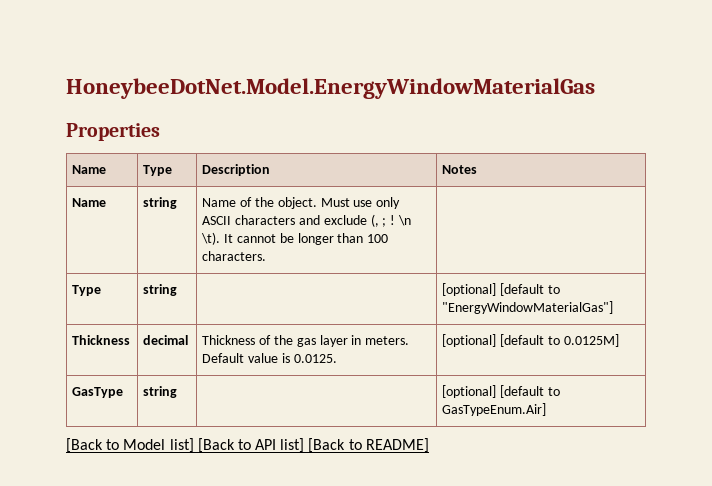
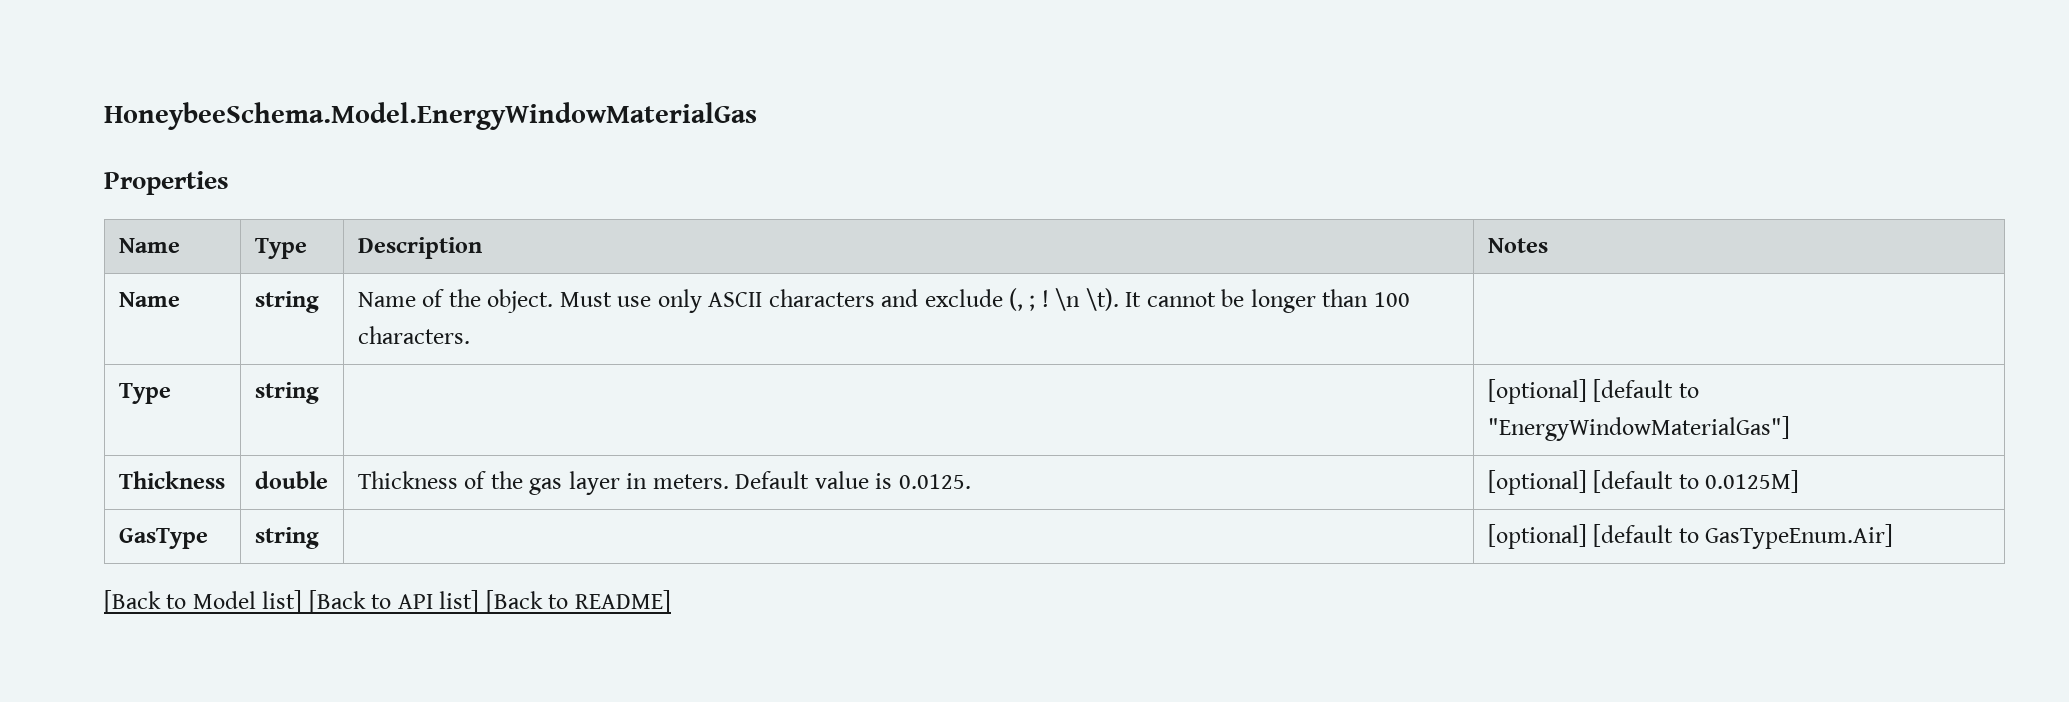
- HoneybeeDotNet.Model.EnergyWindowMaterialGas
+ HoneybeeSchema.Model.EnergyWindowMaterialGas
- Thickness | decimal | Thickness of the gas layer in meters. Default value is 0.0125. | [optional] [default to 0.0125M]
+ Thickness | double | Thickness of the gas layer in meters. Default value is 0.0125. | [optional] [default to 0.0125M]

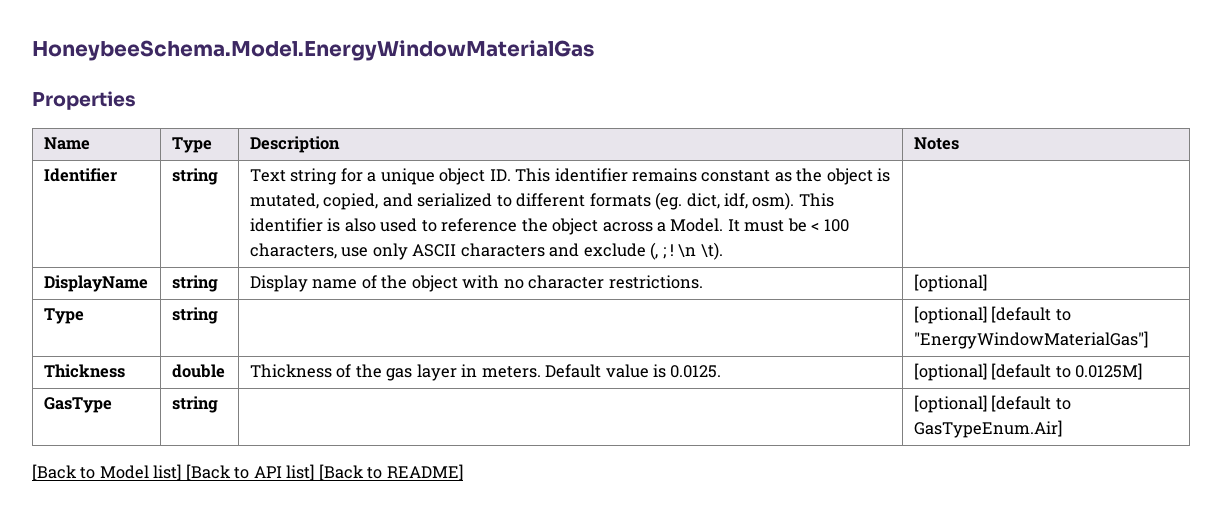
- Name | string | Name of the object. Must use only ASCII characters and exclude (, ; !
+ Identifier | string | Text string for a unique object ID. This identifier remains constant as the object is mutated, copied, and serialized to different formats (eg. dict, idf, osm). This identifier is also used to reference the object across a Model. It must be < 100 characters, use only ASCII characters and exclude (, ; !
- \n \t). It cannot be longer than 100 characters.
+ \n \t). |
+ DisplayName | string | Display name of the object with no character restrictions. | [optional]

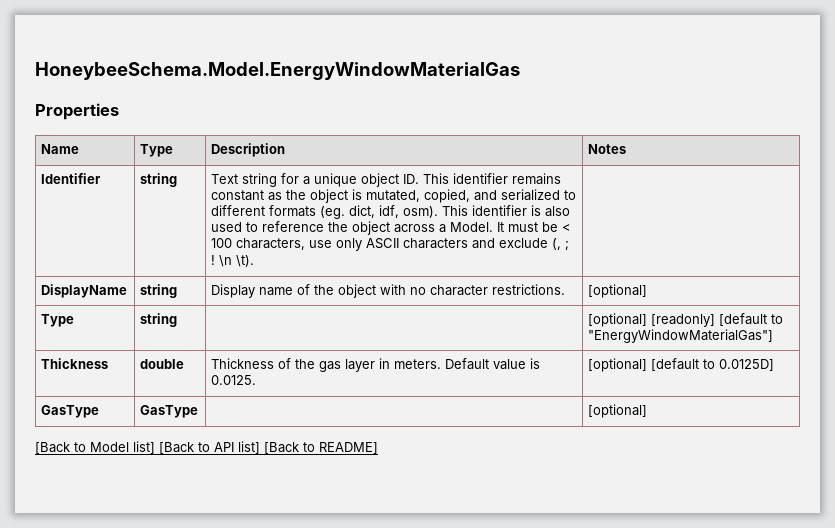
- Type | string | | [optional] [default to "EnergyWindowMaterialGas"]
+ Type | string | | [optional] [readonly] [default to "EnergyWindowMaterialGas"]
- Thickness | double | Thickness of the gas layer in meters. Default value is 0.0125. | [optional] [default to 0.0125M]
- GasType | string | | [optional] [default to GasTypeEnum.Air]
+ Thickness | double | Thickness of the gas layer in meters. Default value is 0.0125. | [optional] [default to 0.0125D]
+ GasType | GasType | | [optional]

